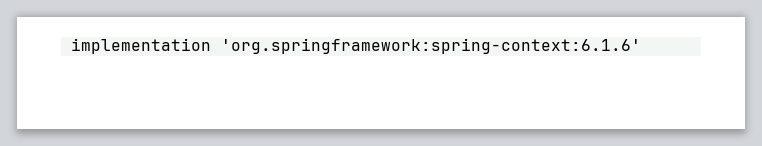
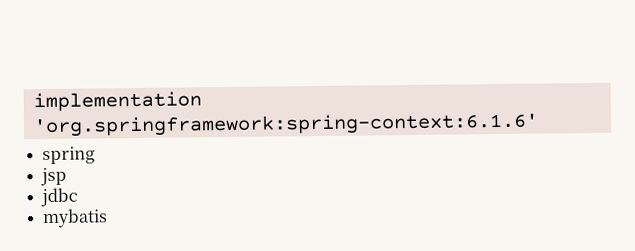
+ spring
+ jsp
+ jdbc
+ mybatis

